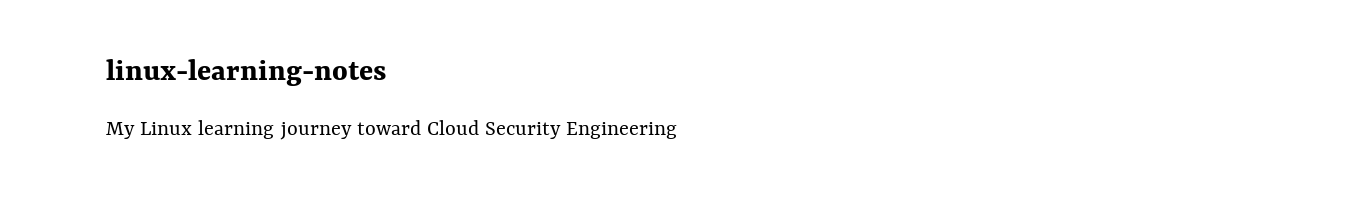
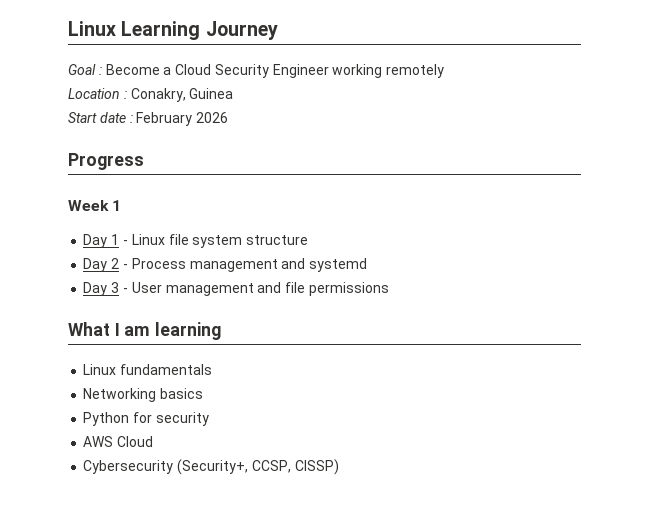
- linux-learning-notes
- My Linux learning journey toward Cloud Security Engineering
+ Linux Learning Journey
+ Goal : Become a Cloud Security Engineer working remotely
+ Location : Conakry, Guinea
+ Start date : February 2026
+ Progress
+ Week 1
+ Day 1 - Linux file system structure
+ Day 2 - Process management and systemd
+ Day 3 - User management and file permissions
+ What I am learning
+ Linux fundamentals
+ Networking basics
+ Python for security
+ AWS Cloud
+ Cybersecurity (Security+, CCSP, CISSP)

